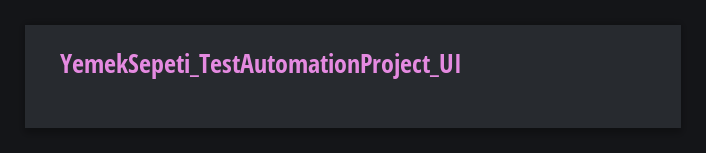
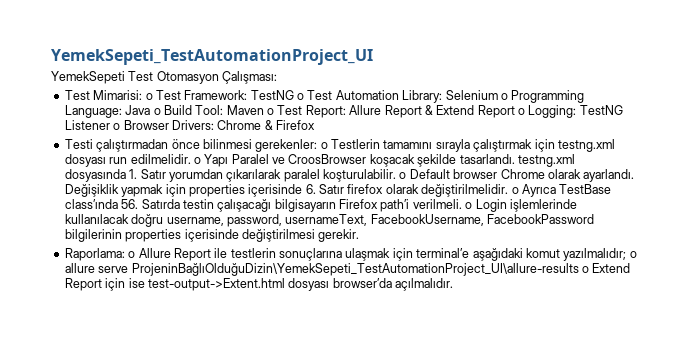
+ YemekSepeti Test Otomasyon Çalışması:
+ Test Mimarisi: o Test Framework: TestNG o Test Automation Library: Selenium o Programming Language: Java o Build Tool: Maven o Test Report: Allure Report & Extend Report o Logging: TestNG Listener o Browser Drivers: Chrome & Firefox
+ Testi çalıştırmadan önce bilinmesi gerekenler: o Testlerin tamamını sırayla çalıştırmak için testng.xml dosyası run edilmelidir. o Yapı Paralel ve CroosBrowser koşacak şekilde tasarlandı. testng.xml dosyasında 1. Satır yorumdan çıkarılarak paralel koşturulabilir. o Default browser Chrome olarak ayarlandı. Değişiklik yapmak için properties içerisinde 6. Satır firefox olarak değiştirilmelidir. o Ayrıca TestBase class’ında 56. Satırda testin çalışacağı bilgisayarın Firefox path’i verilmeli. o Login işlemlerinde kullanılacak doğru username, password, usernameText, FacebookUsername, FacebookPassword bilgilerinin properties içerisinde değiştirilmesi gerekir.
+ Raporlama: o Allure Report ile testlerin sonuçlarına ulaşmak için terminal’e aşağıdaki komut yazılmalıdır; o allure serve ProjeninBağlıOlduğuDizin\YemekSepeti_TestAutomationProject_UI\allure-results o Extend Report için ise test-output->Extent.html dosyası browser’da açılmalıdır.

